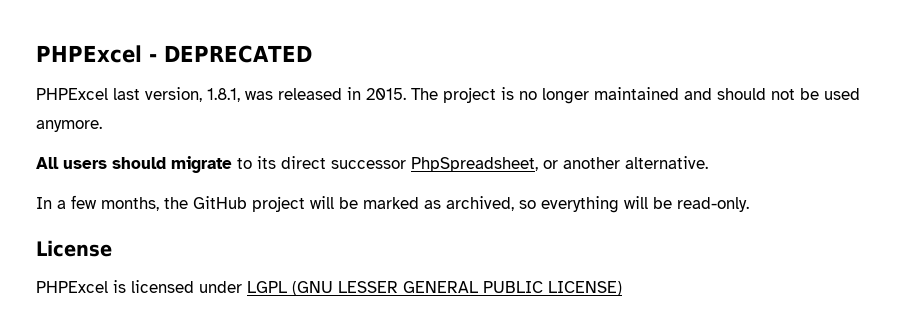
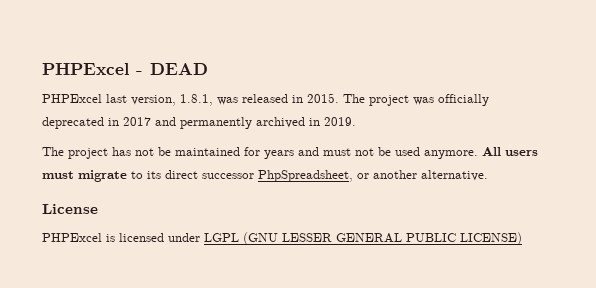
- PHPExcel - DEPRECATED
+ PHPExcel - DEAD
- The project is no longer maintained and should not be used anymore.
- All users should migrate to its direct successor PhpSpreadsheet, or another alternative.
+ The project was officially deprecated in 2017 and permanently archived in 2019.
+ The project has not be maintained for years and must not be used anymore. All users must migrate to its direct successor PhpSpreadsheet, or another alternative.
- In a few months, the GitHub project will be marked as archived, so everything will be read-only.

